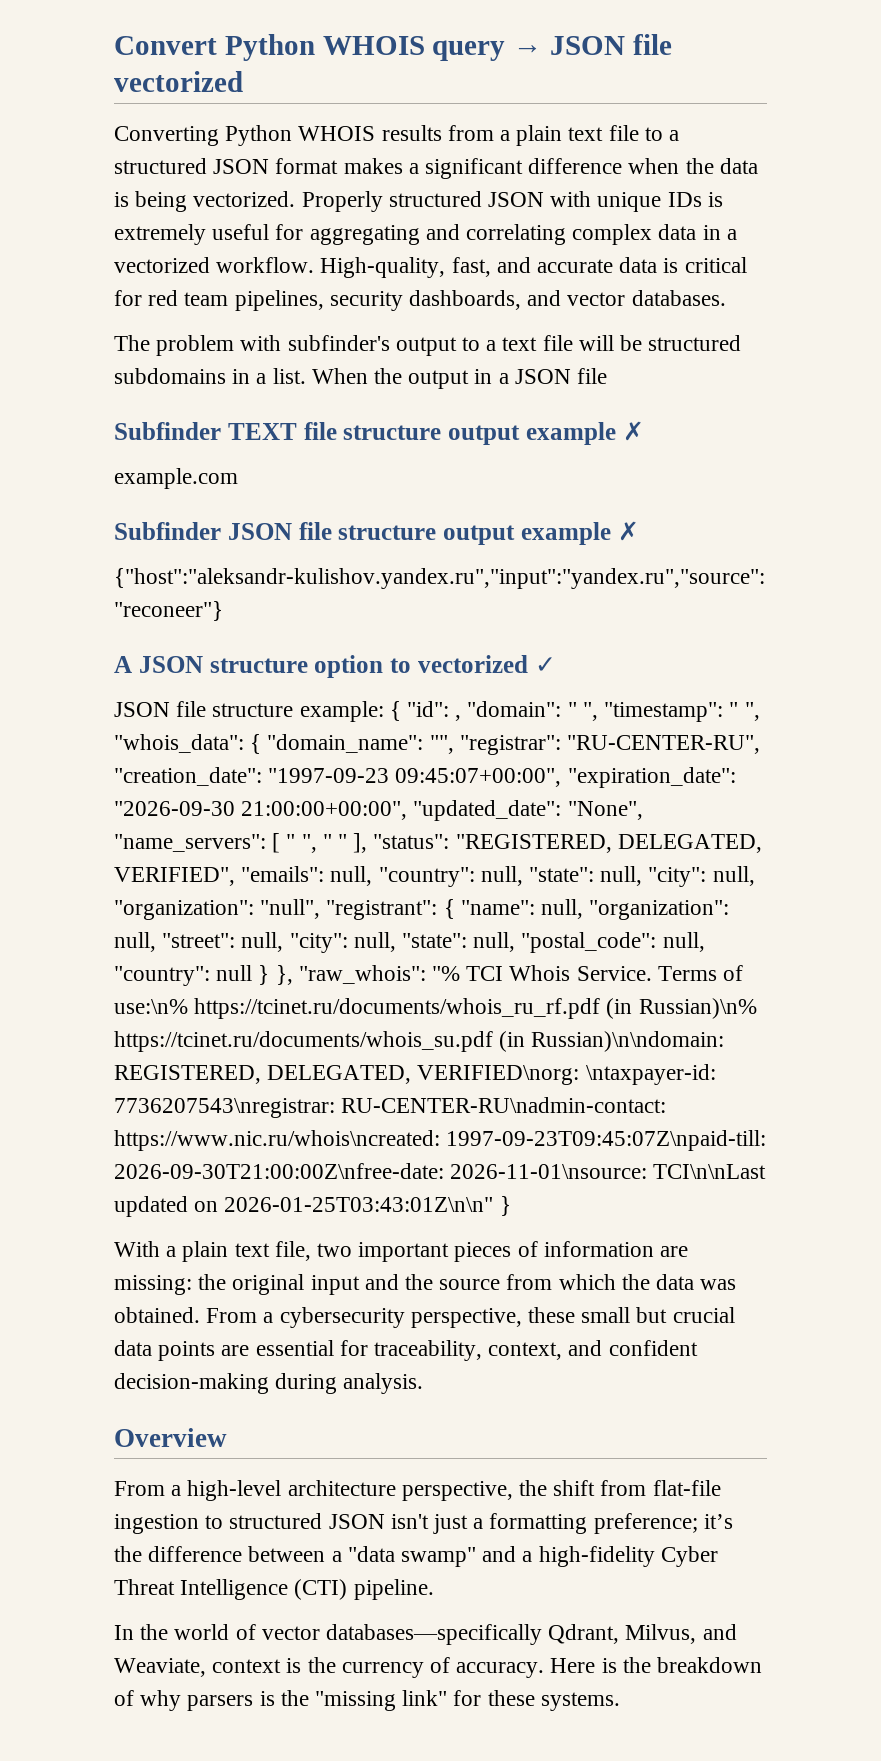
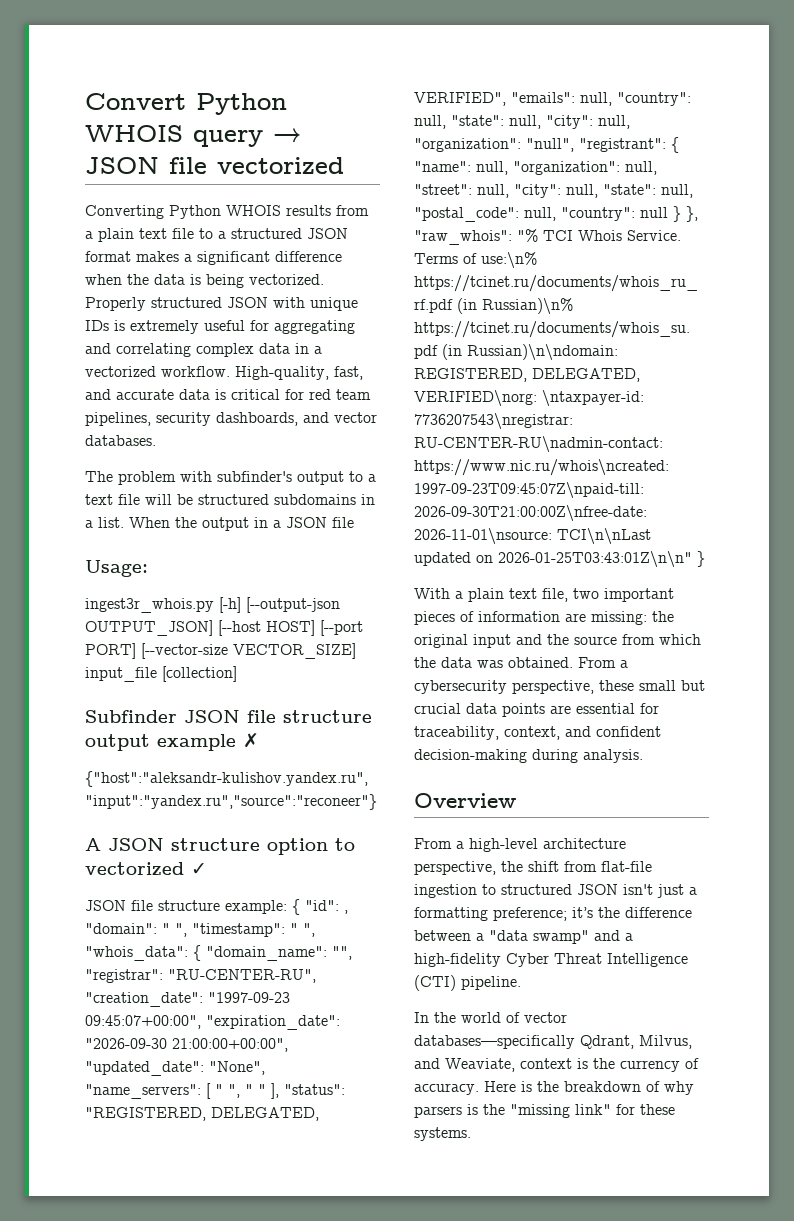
- Subfinder TEXT file structure output example ✗
- example.com
+ Usage:
+ ingest3r_whois.py [-h] [--output-json OUTPUT_JSON] [--host HOST] [--port PORT] [--vector-size VECTOR_SIZE] input_file [collection]

